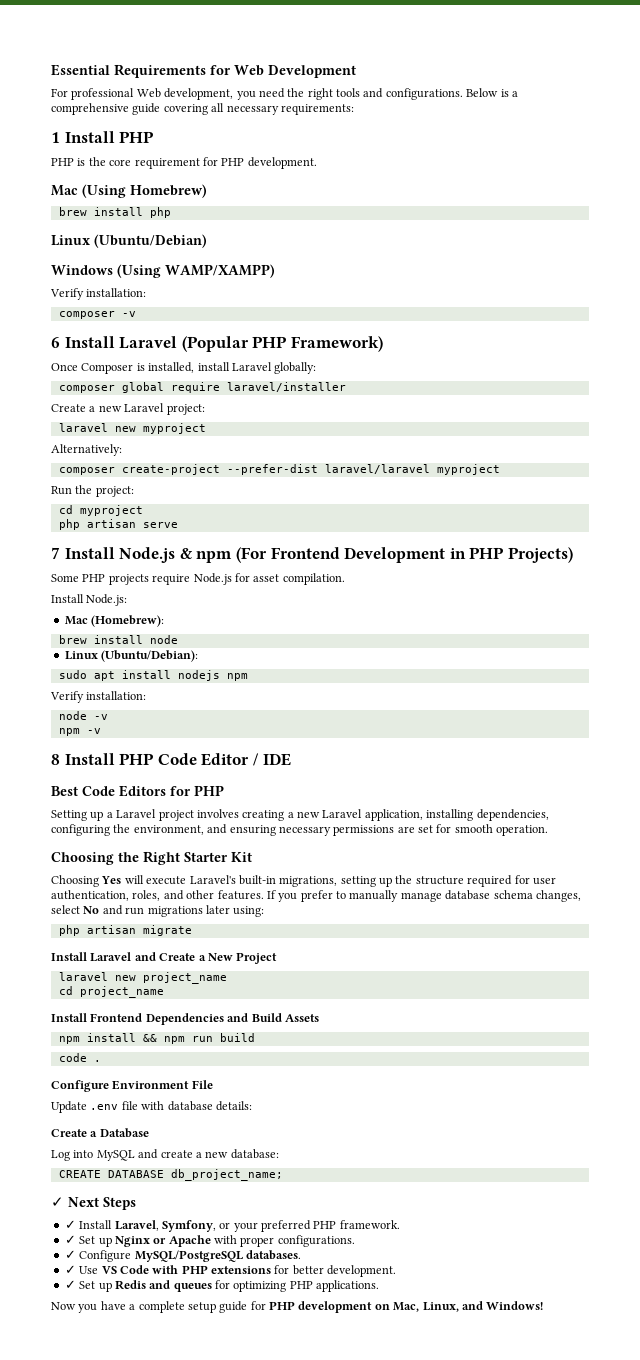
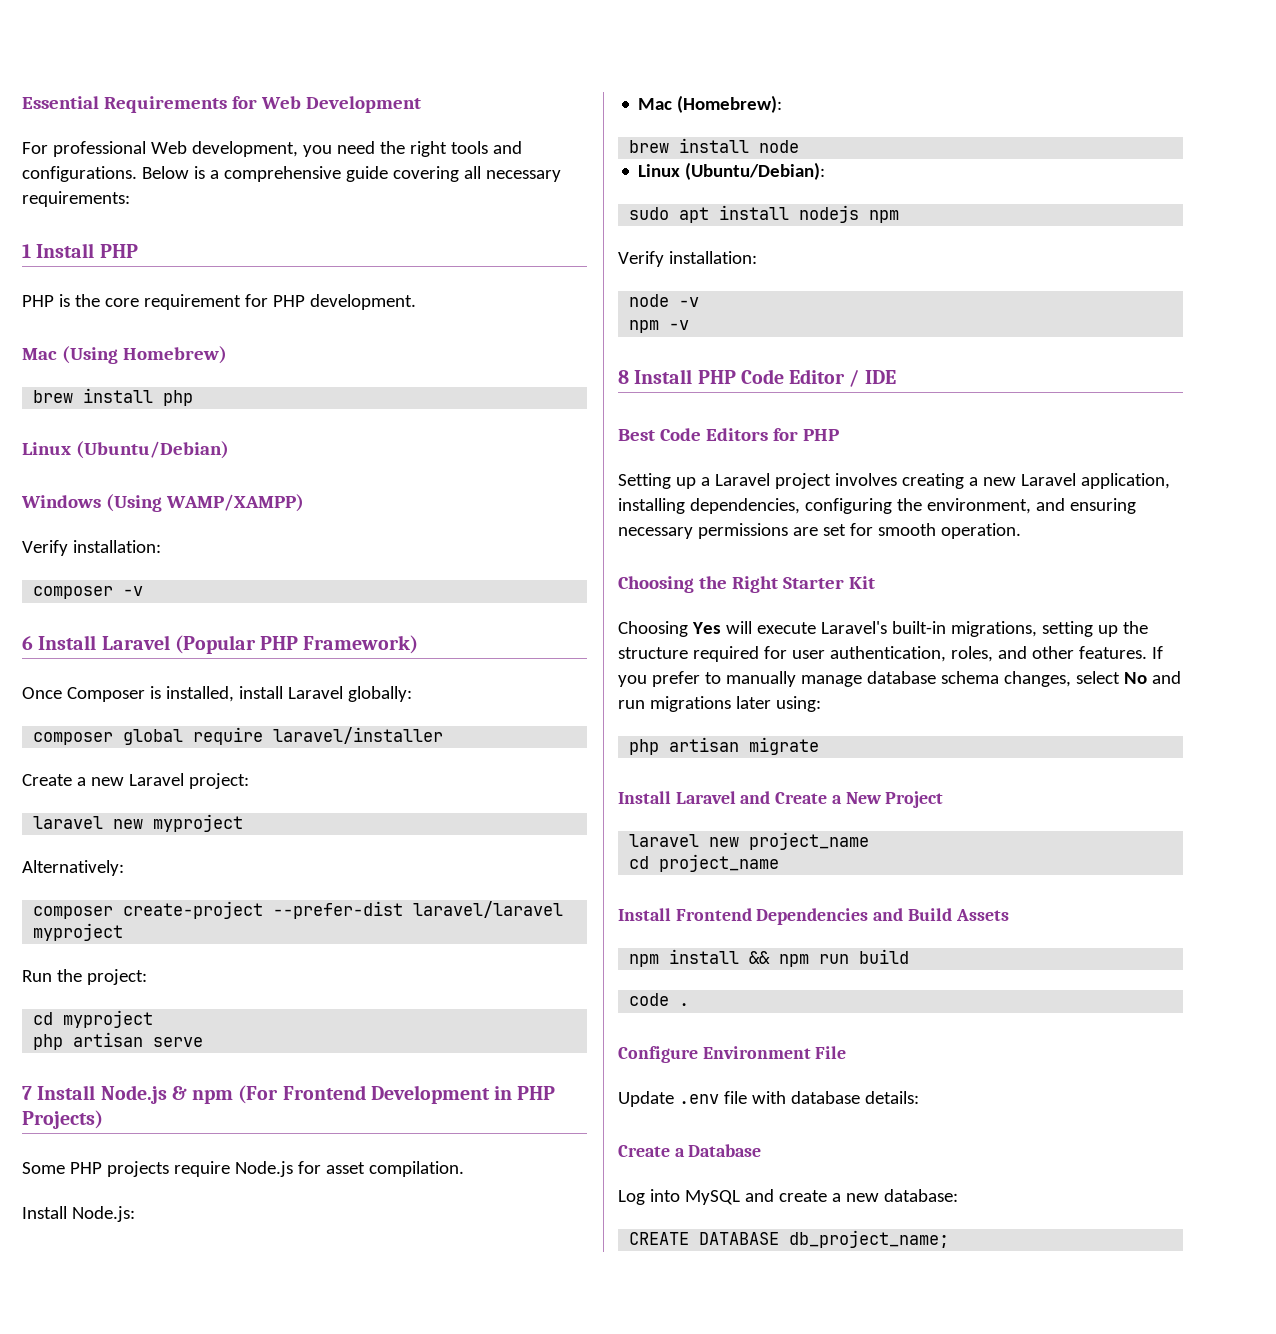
- ✓ Next Steps
- ✓ Install Laravel, Symfony, or your preferred PHP framework.
- ✓ Set up Nginx or Apache with proper configurations.
- ✓ Configure MySQL/PostgreSQL databases.
- ✓ Use VS Code with PHP extensions for better development.
- ✓ Set up Redis and queues for optimizing PHP applications.
- Now you have a complete setup guide for PHP development on Mac, Linux, and Windows!

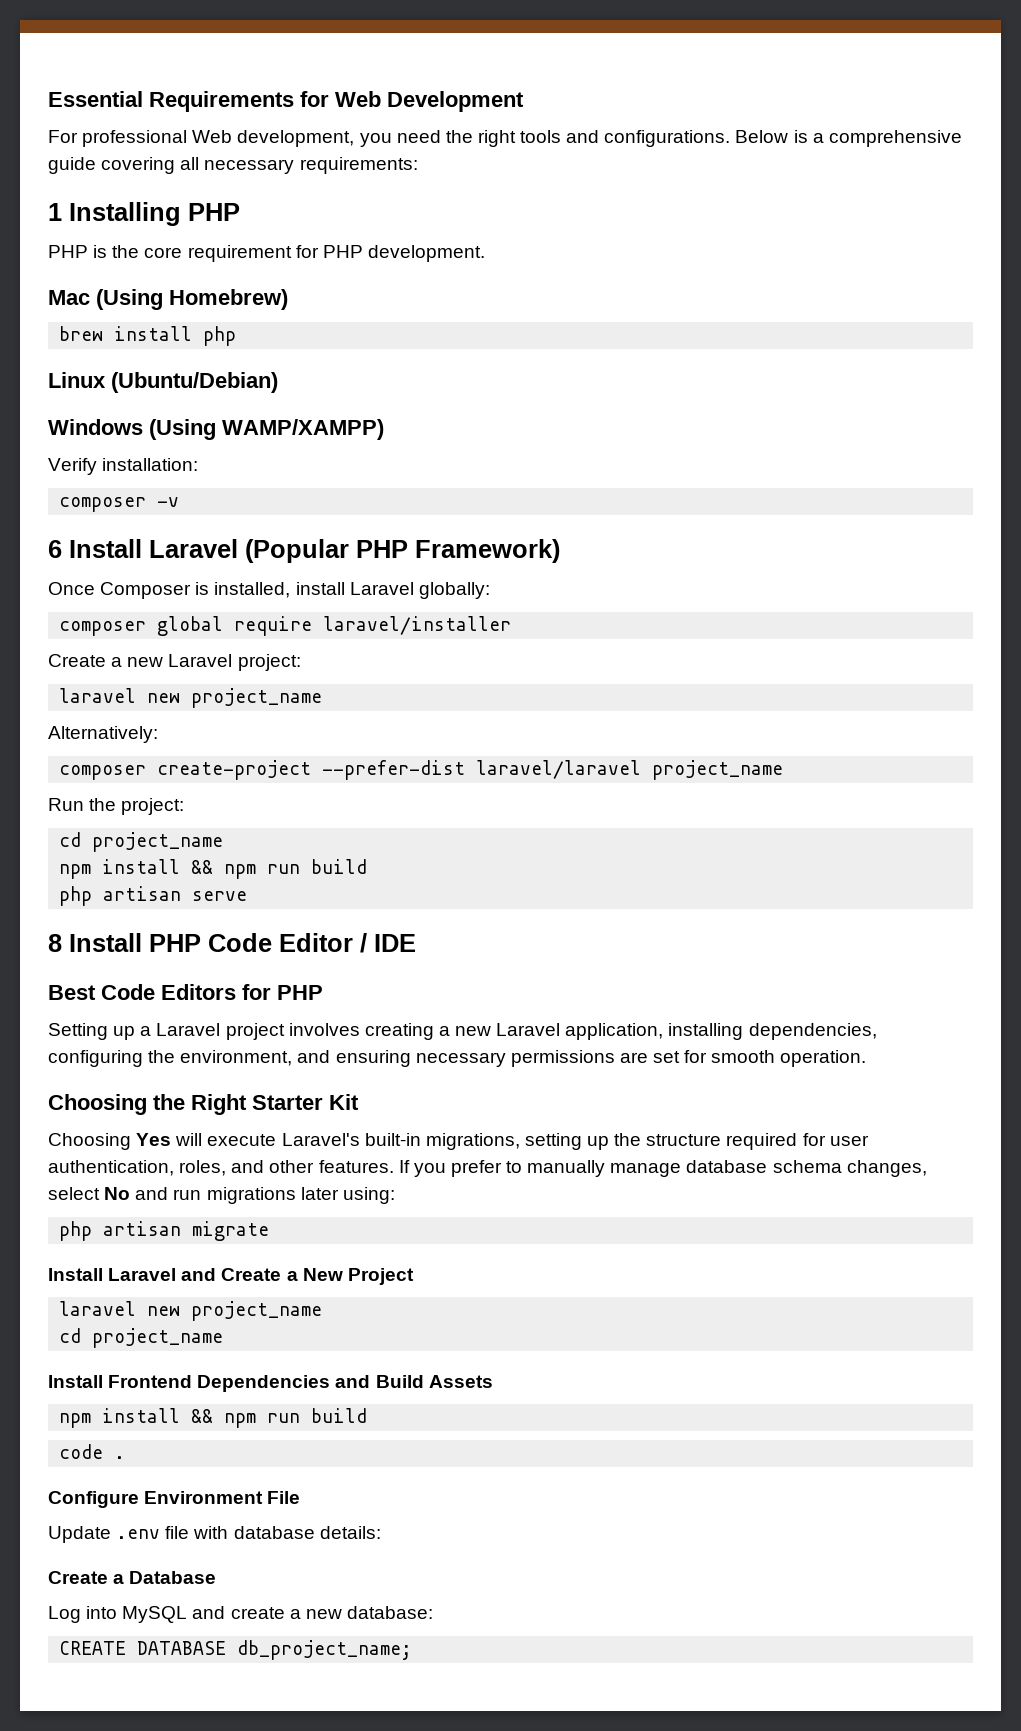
- 1 Install PHP
+ 1 Installing PHP
  Create a new Laravel project:
- laravel new myproject
+ laravel new project_name
- composer create-project --prefer-dist laravel/laravel myproject
+ composer create-project --prefer-dist laravel/laravel project_name
  Run the project:
- cd myproject
+ cd project_name
+ npm install && npm run build
  php artisan serve
- 7 Install Node.js & npm (For Frontend Development in PHP Projects)
- Some PHP projects require Node.js for asset compilation.
- Install Node.js:
- Mac (Homebrew):
- brew install node
- Linux (Ubuntu/Debian):
- sudo apt install nodejs npm
- Verify installation:
- node -v
- npm -v

